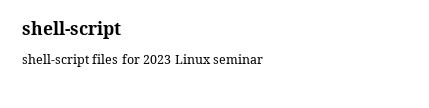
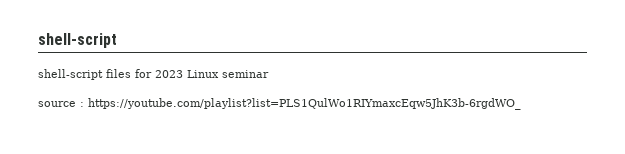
+ source : https://youtube.com/playlist?list=PLS1QulWo1RIYmaxcEqw5JhK3b-6rgdWO_

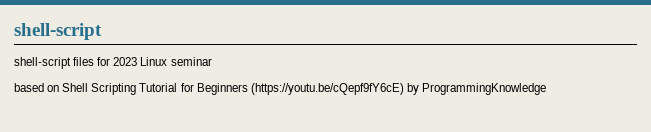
- source : https://youtube.com/playlist?list=PLS1QulWo1RIYmaxcEqw5JhK3b-6rgdWO_
+ based on Shell Scripting Tutorial for Beginners (https://youtu.be/cQepf9fY6cE) by ProgrammingKnowledge

